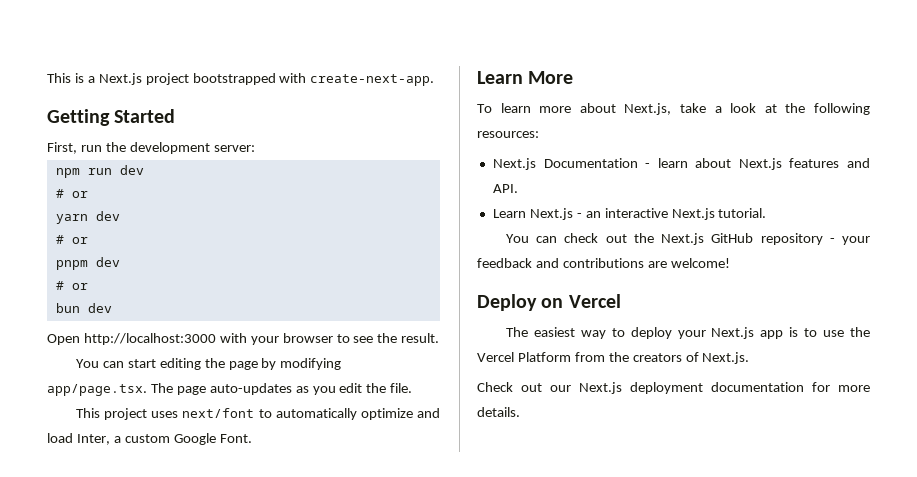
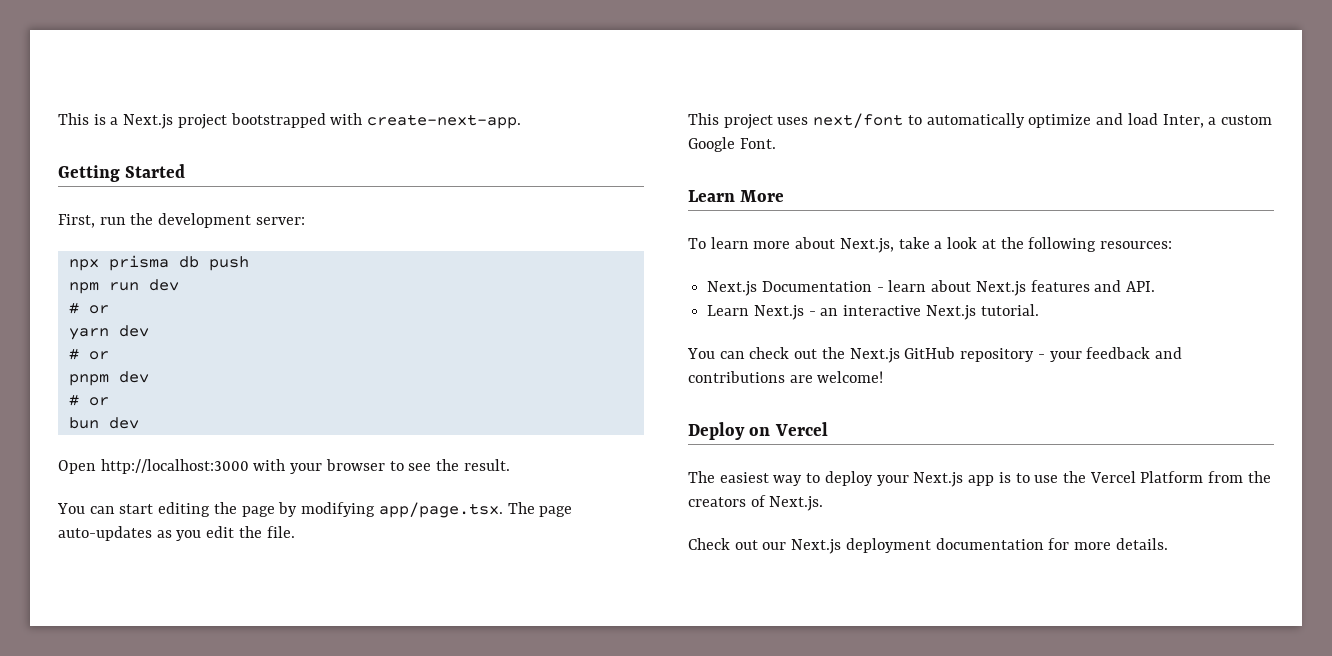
+ npx prisma db push

